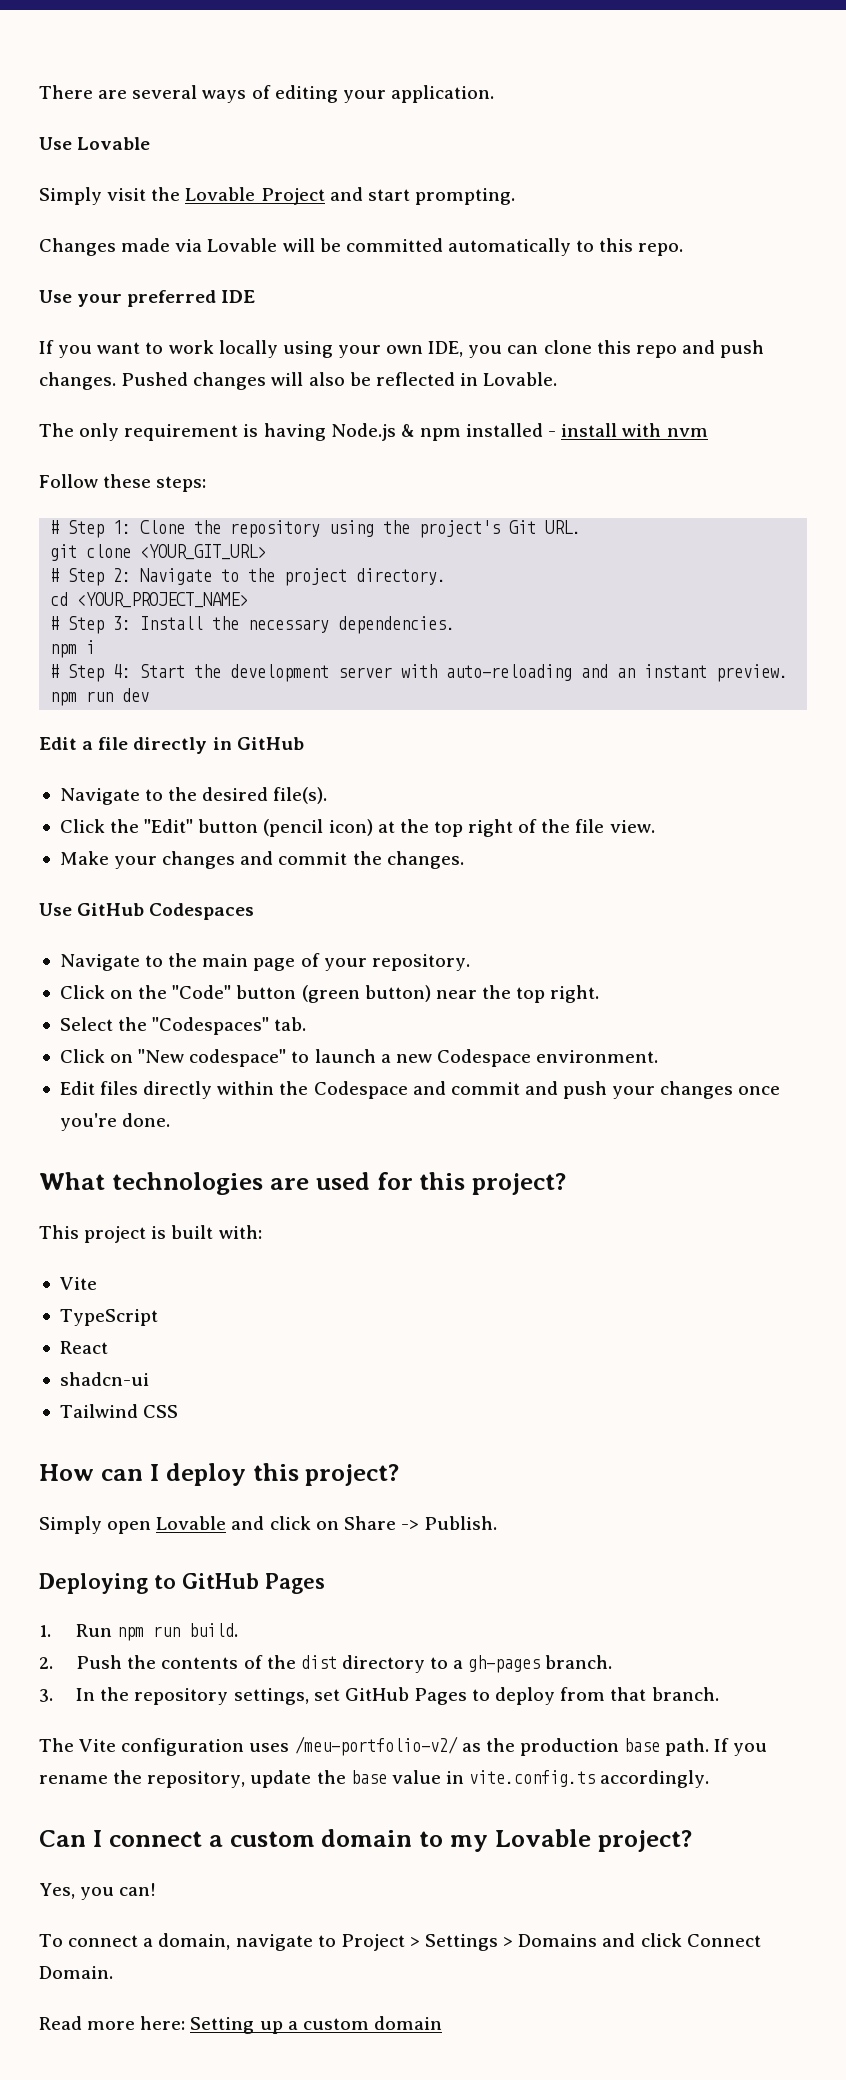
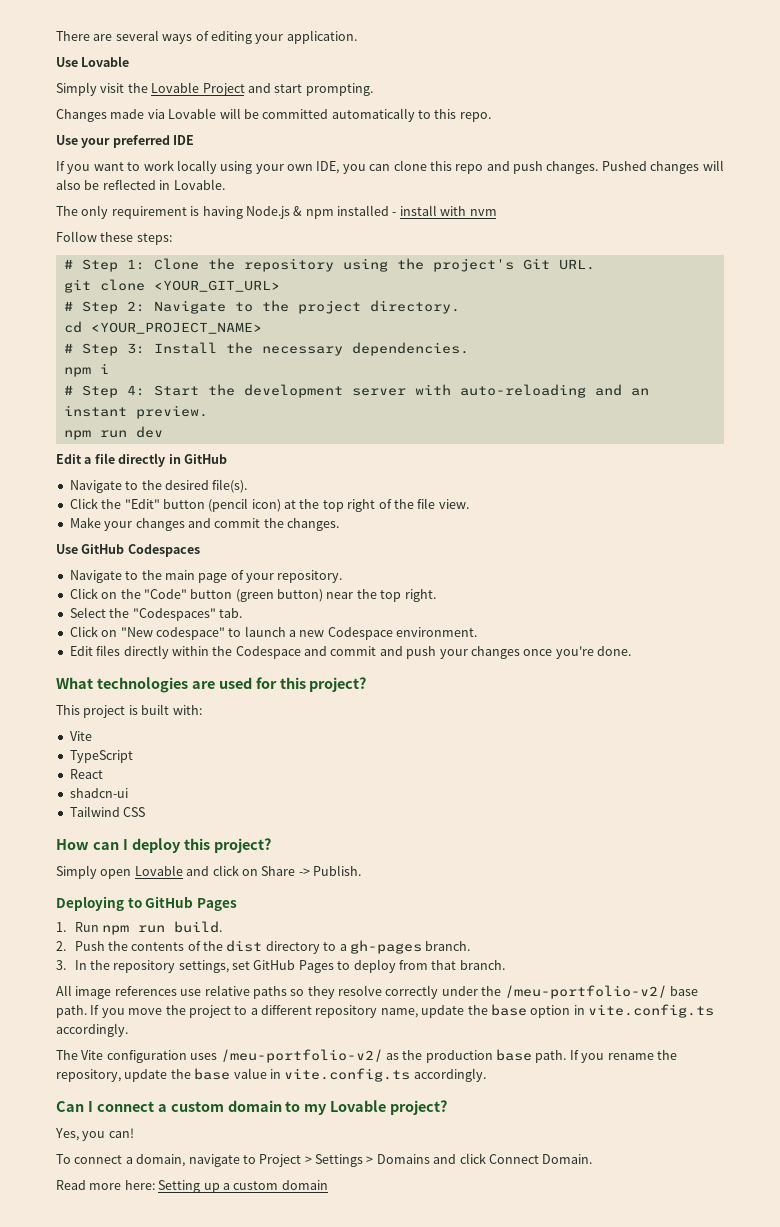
+ All image references use relative paths so they resolve correctly under the /meu-portfolio-v2/ base path. If you move the project to a different repository name, update the base option in vite.config.ts accordingly.

